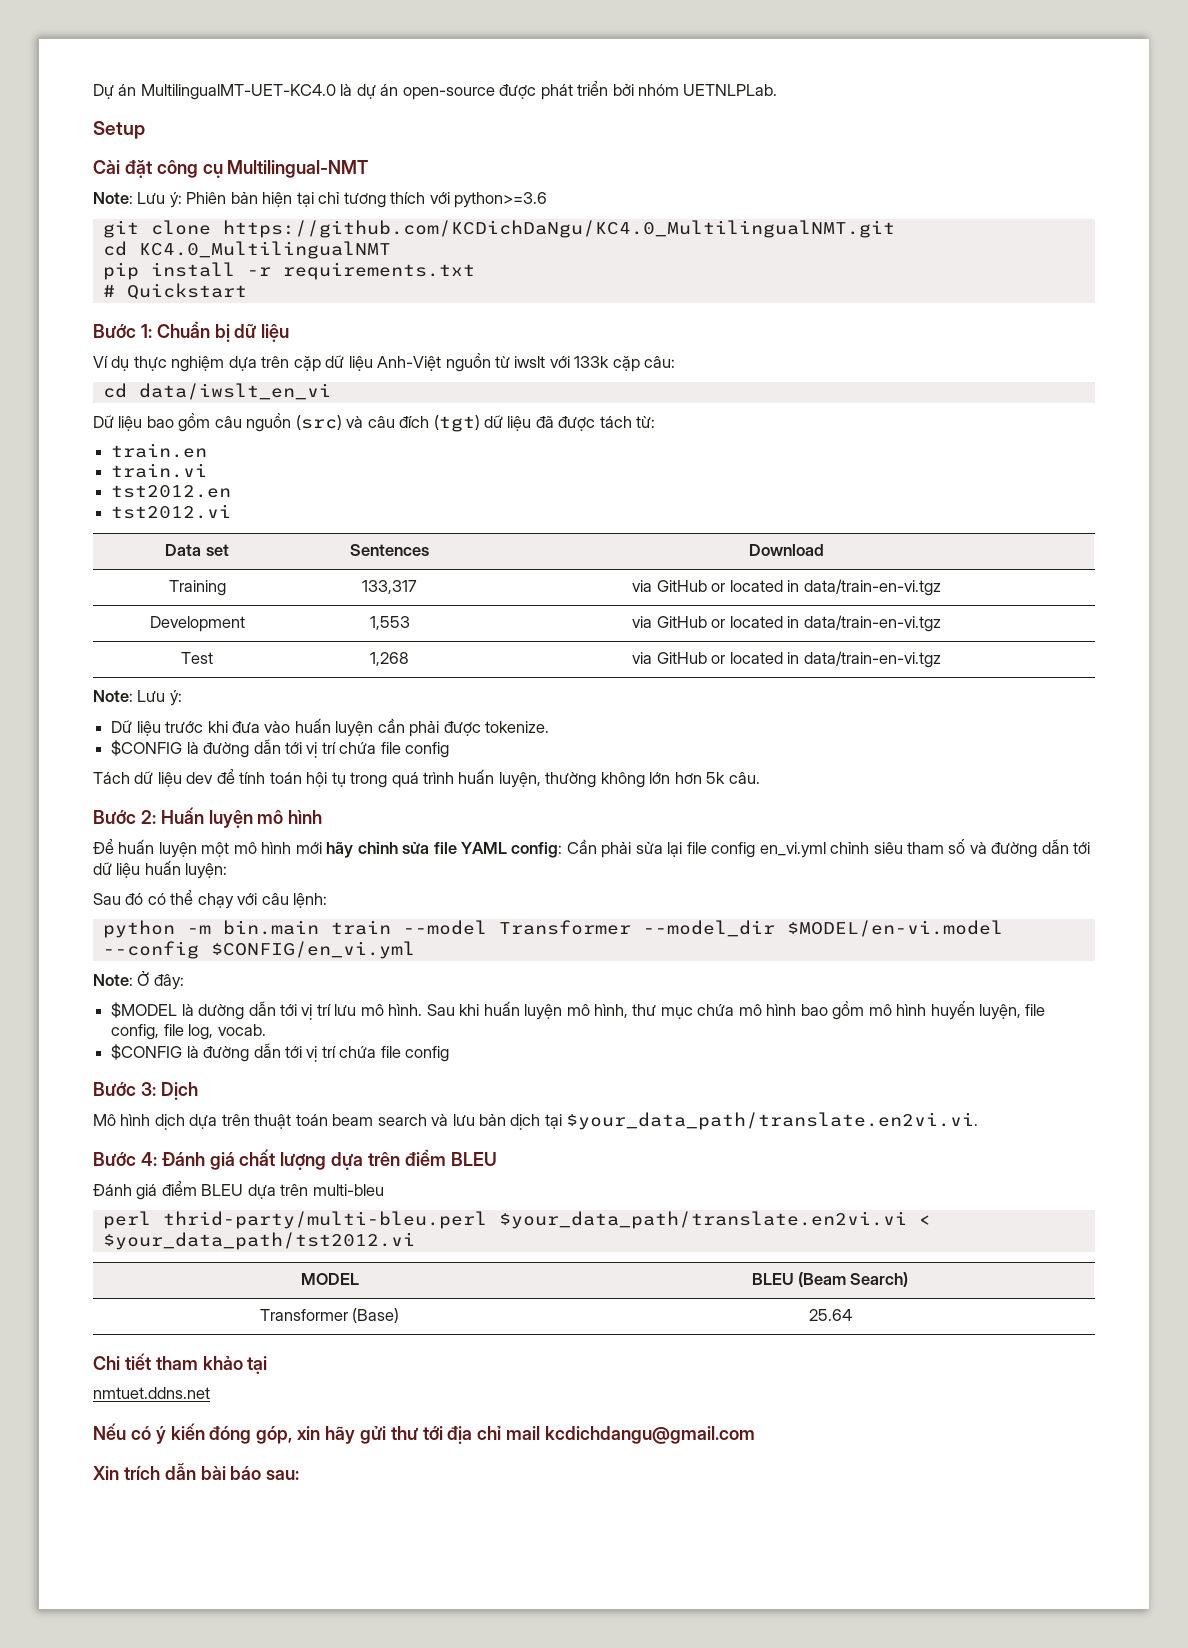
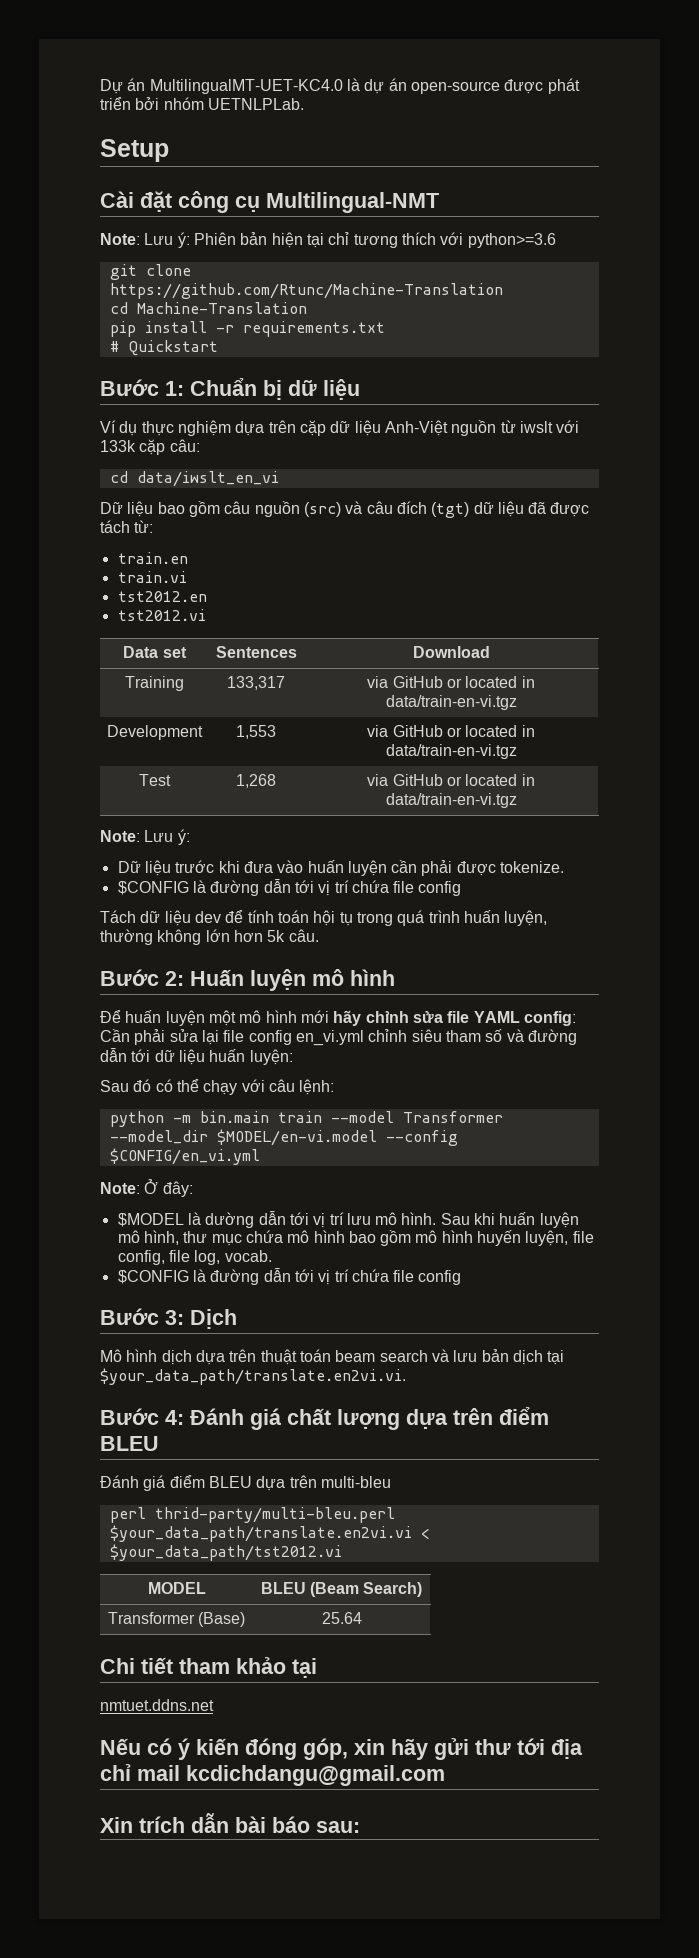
- git clone https://github.com/KCDichDaNgu/KC4.0_MultilingualNMT.git
- cd KC4.0_MultilingualNMT
+ git clone https://github.com/Rtunc/Machine-Translation
+ cd Machine-Translation

